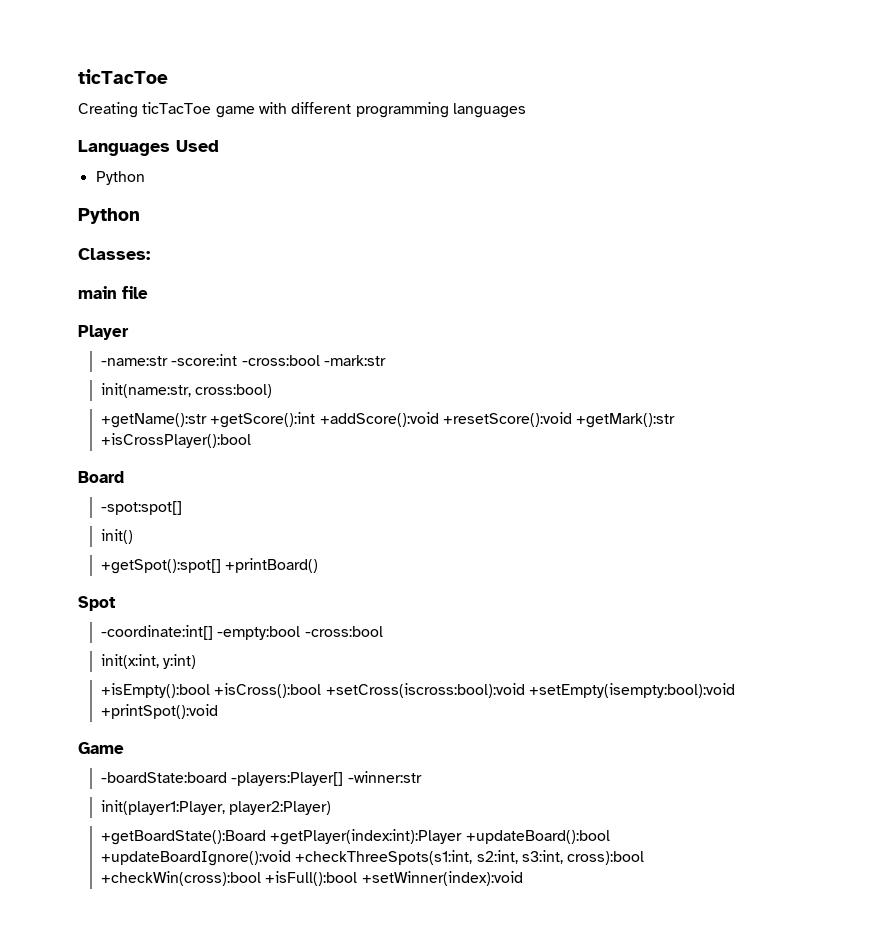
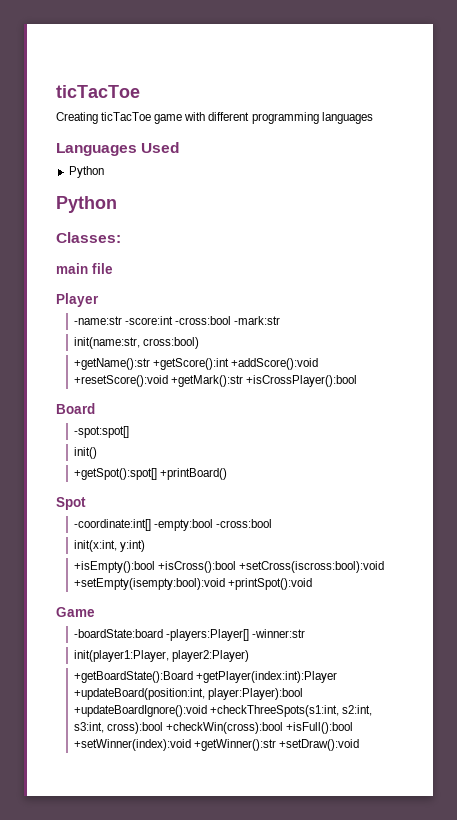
- +getBoardState():Board +getPlayer(index:int):Player +updateBoard():bool +updateBoardIgnore():void +checkThreeSpots(s1:int, s2:int, s3:int, cross):bool +checkWin(cross):bool +isFull():bool +setWinner(index):void
+ +getBoardState():Board +getPlayer(index:int):Player +updateBoard(position:int, player:Player):bool +updateBoardIgnore():void +checkThreeSpots(s1:int, s2:int, s3:int, cross):bool +checkWin(cross):bool +isFull():bool +setWinner(index):void +getWinner():str +setDraw():void

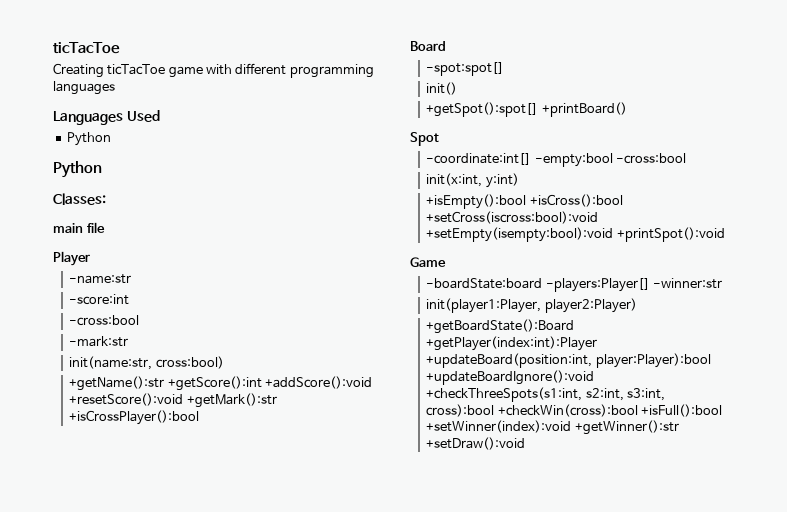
- -name:str -score:int -cross:bool -mark:str
+ -name:str
+ -score:int
+ -cross:bool
+ -mark:str

